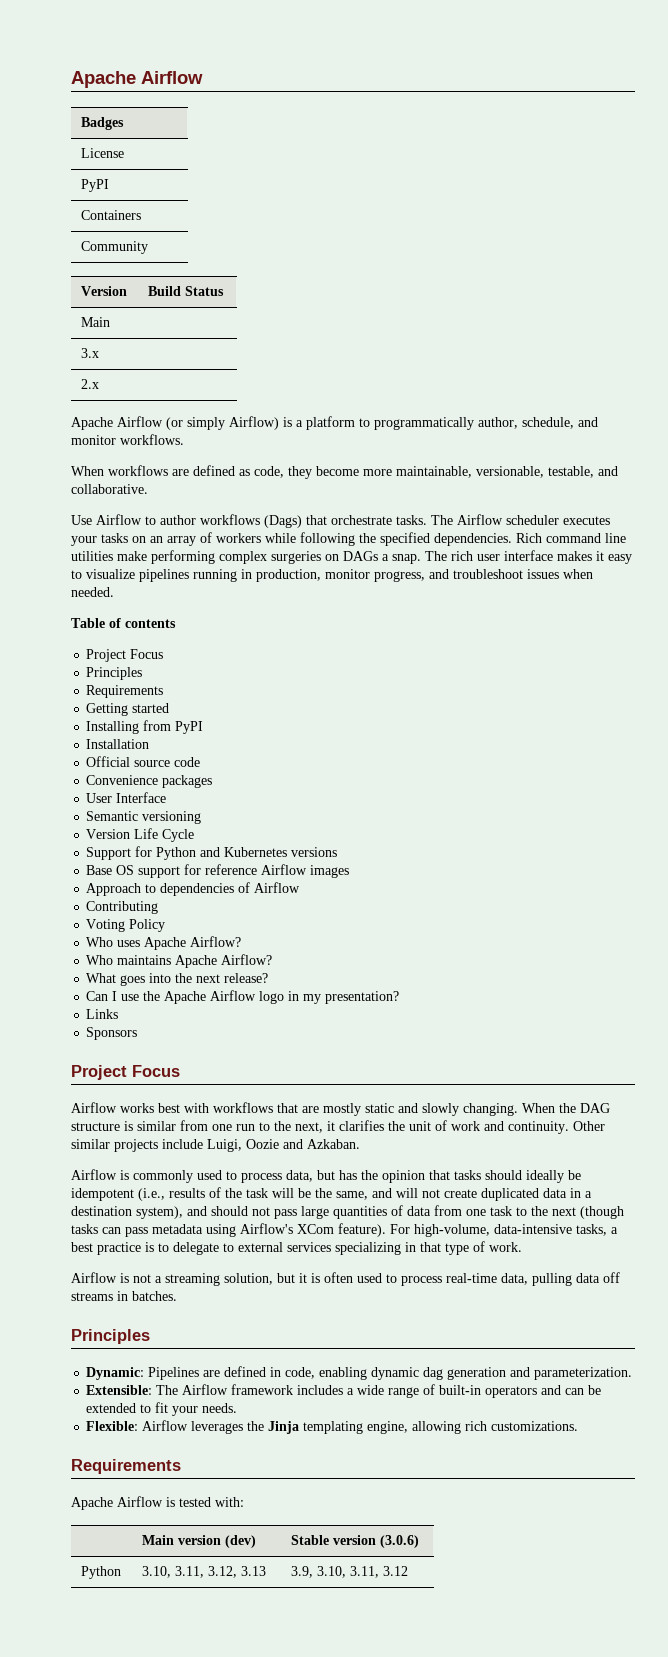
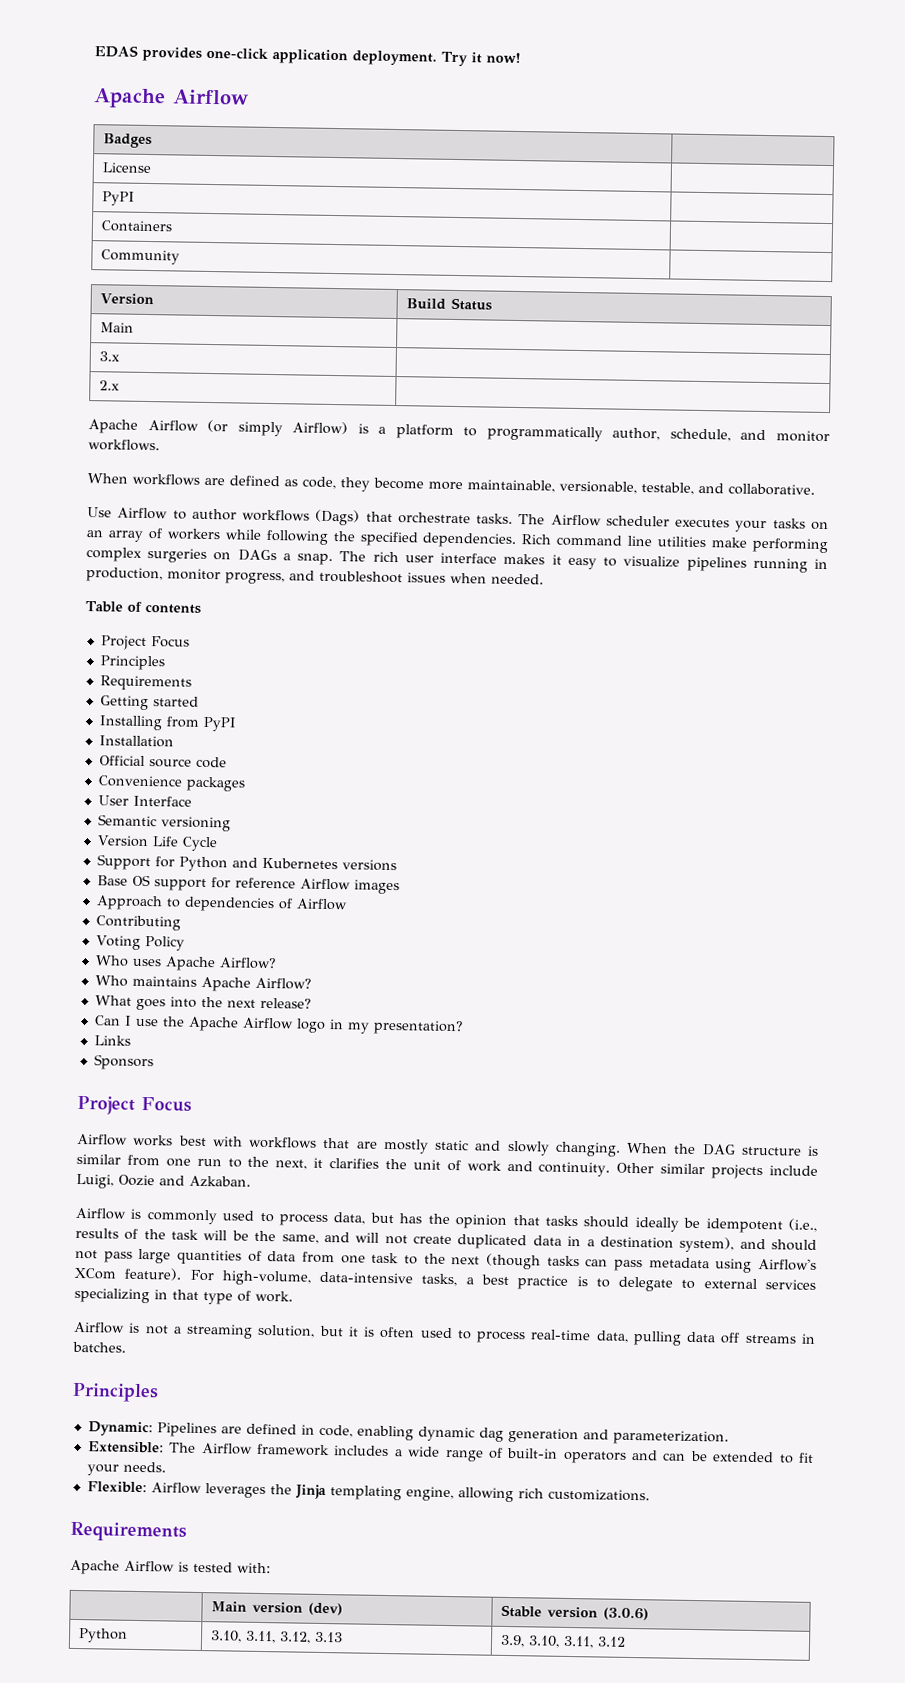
+ EDAS provides one-click application deployment. Try it now!

